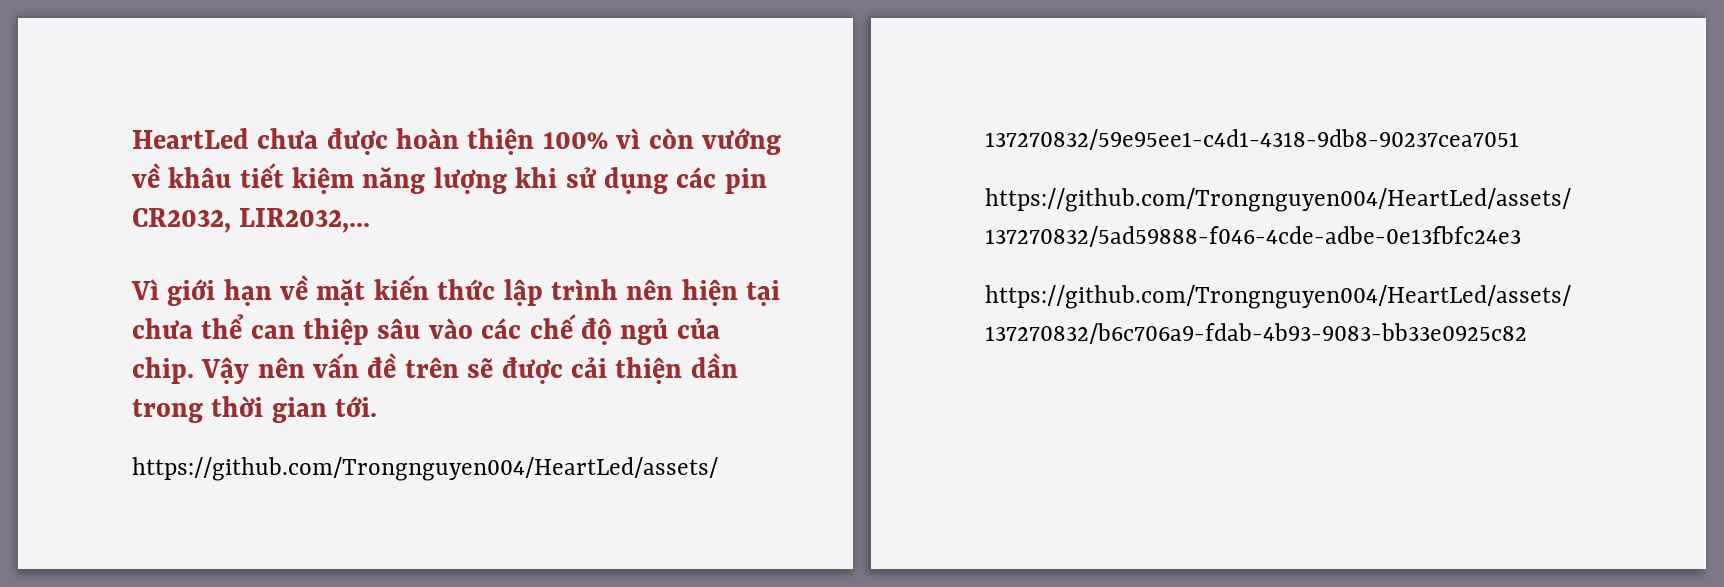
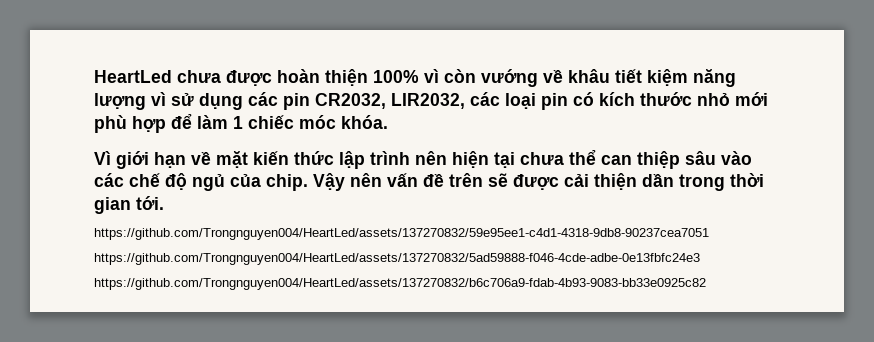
- HeartLed chưa được hoàn thiện 100% vì còn vướng về khâu tiết kiệm năng lượng khi sử dụng các pin CR2032, LIR2032,...
+ HeartLed chưa được hoàn thiện 100% vì còn vướng về khâu tiết kiệm năng lượng vì sử dụng các pin CR2032, LIR2032, các loại pin có kích thước nhỏ mới phù hợp để làm 1 chiếc móc khóa.

